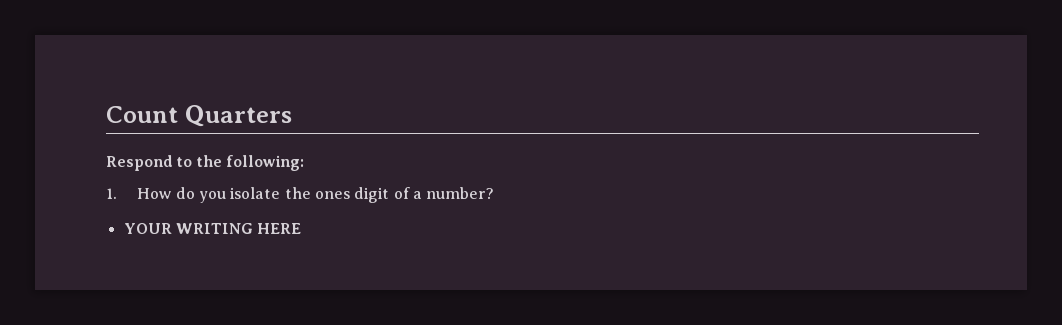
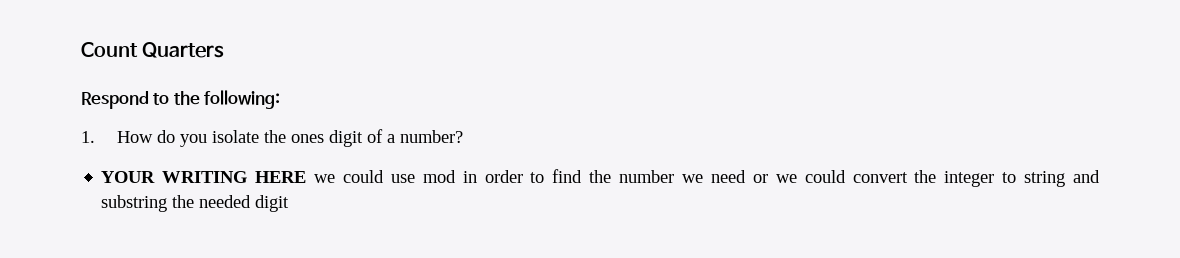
- YOUR WRITING HERE
+ YOUR WRITING HERE we could use mod in order to find the number we need or we could convert the integer to string and substring the needed digit

